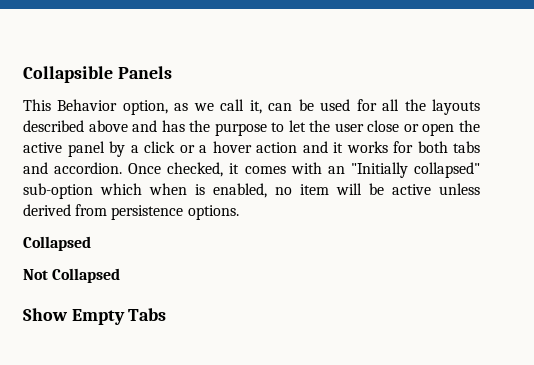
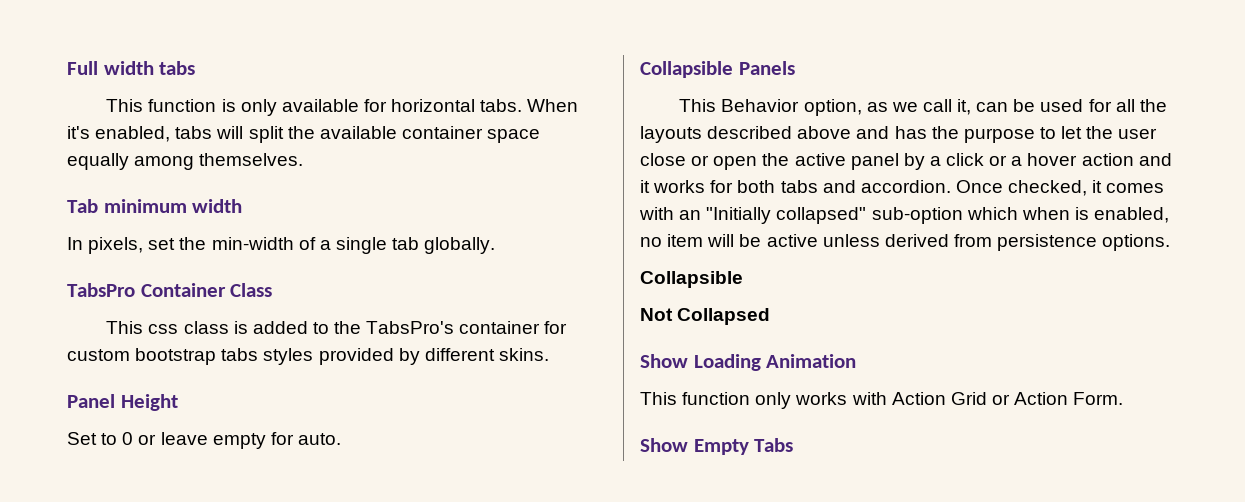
+ Full width tabs
+ This function is only available for horizontal tabs. When it's enabled, tabs will split the available container space equally among themselves.
+ Tab minimum width
+ In pixels, set the min-width of a single tab globally.
+ TabsPro Container Class
+ This css class is added to the TabsPro's container for custom bootstrap tabs styles provided by different skins.
+ Panel Height
+ Set to 0 or leave empty for auto.
  Once checked, it comes with an "Initially collapsed" sub-option which when is enabled, no item will be active unless derived from persistence options.
- Collapsed
+ Collapsible
+ Show Loading Animation
+ This function only works with Action Grid or Action Form.

